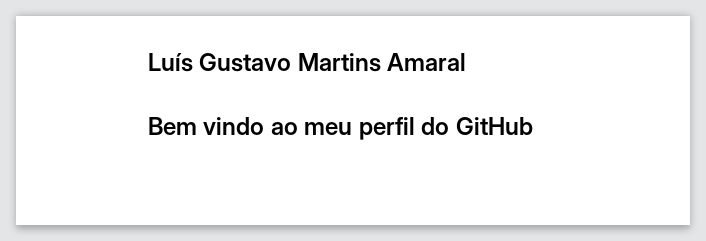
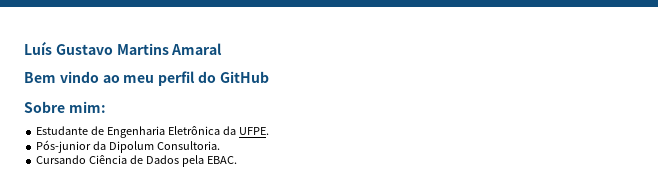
+ Sobre mim:
+ Estudante de Engenharia Eletrônica da UFPE.
+ Pós-junior da Dipolum Consultoria.
+ Cursando Ciência de Dados pela EBAC.

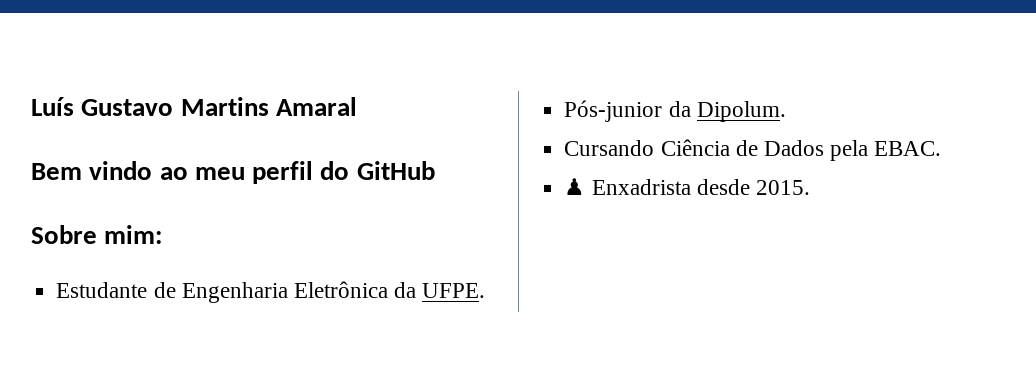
- Pós-junior da Dipolum Consultoria.
+ Pós-junior da Dipolum.
+ ♟ Enxadrista desde 2015.

